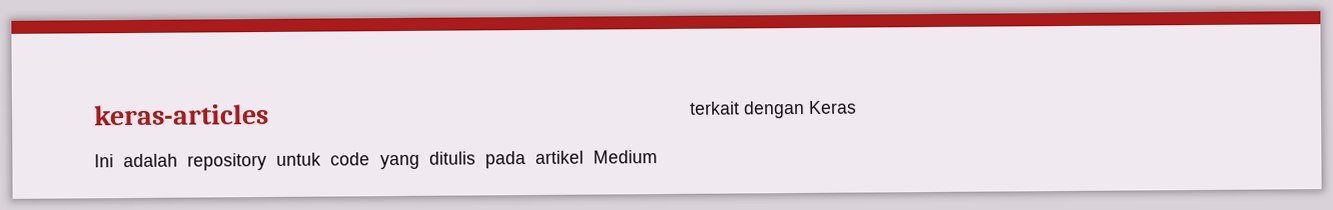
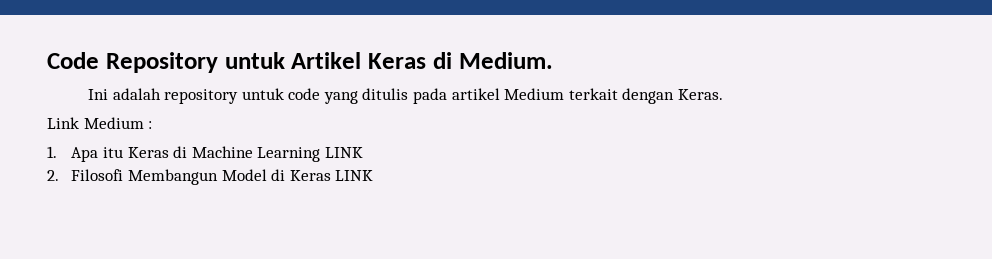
- keras-articles
+ Code Repository untuk Artikel Keras di Medium.
- Ini adalah repository untuk code yang ditulis pada artikel Medium terkait dengan Keras
+ Ini adalah repository untuk code yang ditulis pada artikel Medium terkait dengan Keras.
+ Link Medium :
+ 1. Apa itu Keras di Machine Learning LINK
+ 2. Filosofi Membangun Model di Keras LINK

